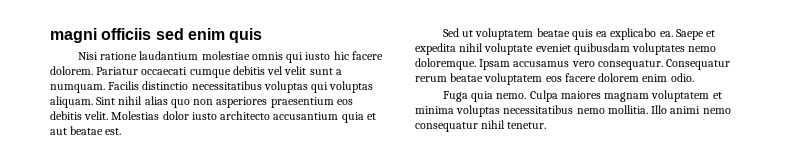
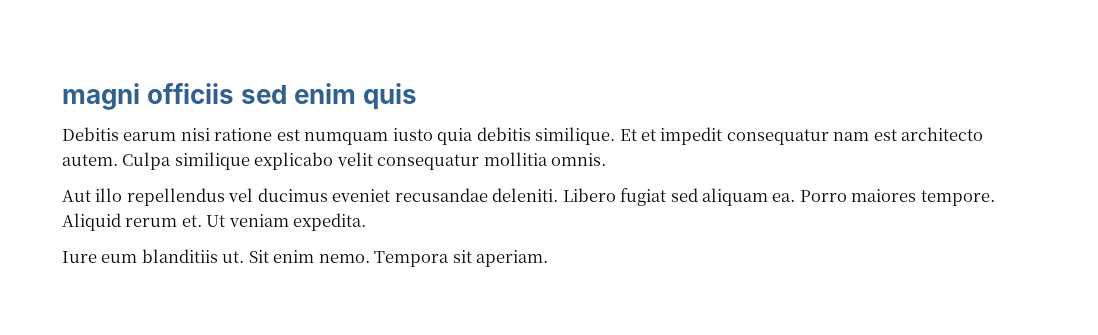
- Nisi ratione laudantium molestiae omnis qui iusto hic facere dolorem. Pariatur occaecati cumque debitis vel velit sunt a numquam. Facilis distinctio necessitatibus voluptas qui voluptas aliquam. Sint nihil alias quo non asperiores praesentium eos debitis velit. Molestias dolor iusto architecto accusantium quia et aut beatae est.
- Sed ut voluptatem beatae quis ea explicabo ea. Saepe et expedita nihil voluptate eveniet quibusdam voluptates nemo doloremque. Ipsam accusamus vero consequatur. Consequatur rerum beatae voluptatem eos facere dolorem enim odio.
- Fuga quia nemo. Culpa maiores magnam voluptatem et minima voluptas necessitatibus nemo mollitia. Illo animi nemo consequatur nihil tenetur.
+ Debitis earum nisi ratione est numquam iusto quia debitis similique. Et et impedit consequatur nam est architecto autem. Culpa similique explicabo velit consequatur mollitia omnis.
+ Aut illo repellendus vel ducimus eveniet recusandae deleniti. Libero fugiat sed aliquam ea. Porro maiores tempore. Aliquid rerum et. Ut veniam expedita.
+ Iure eum blanditiis ut. Sit enim nemo. Tempora sit aperiam.

